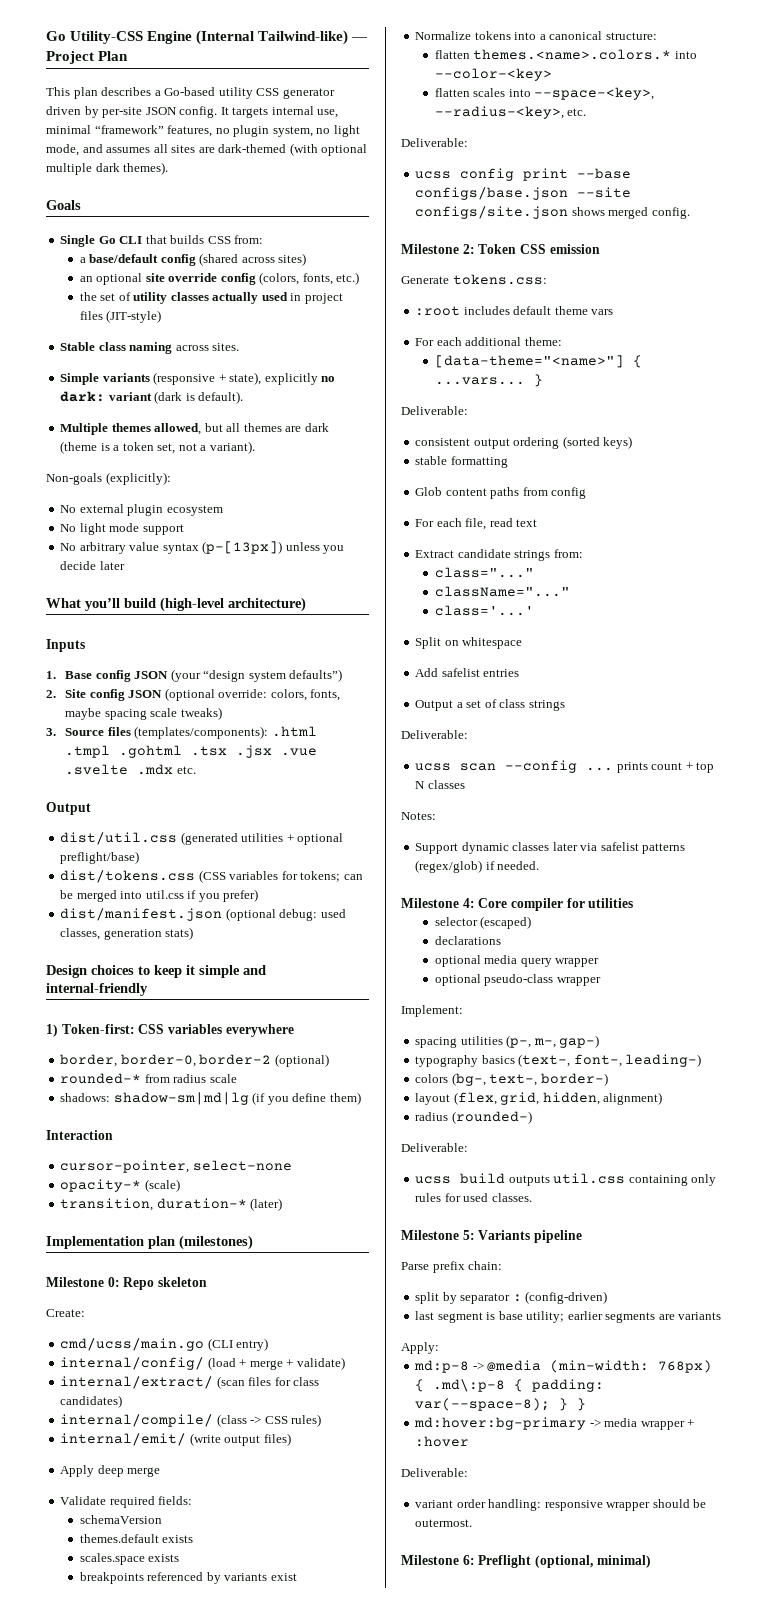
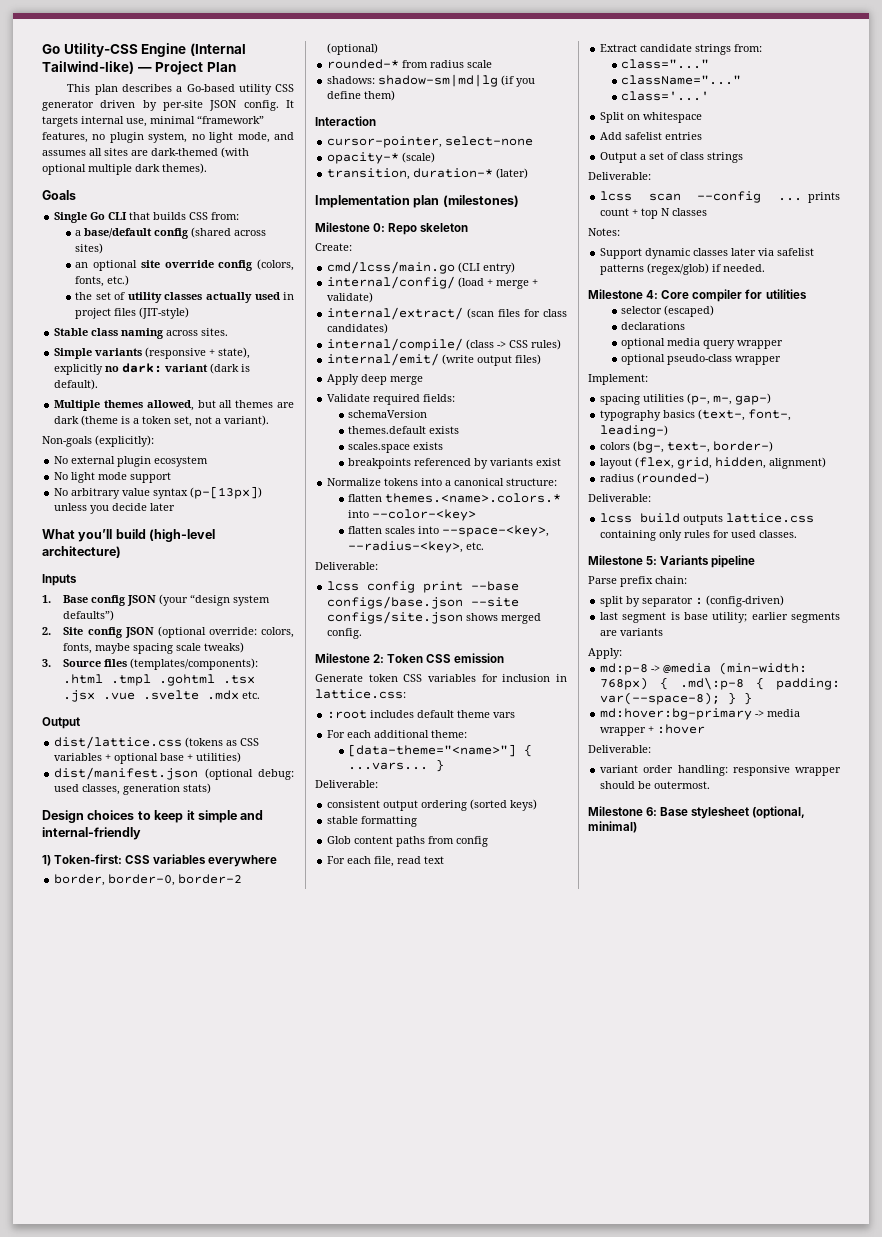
- dist/util.css (generated utilities + optional preflight/base)
- dist/tokens.css (CSS variables for tokens; can be merged into util.css if you prefer)
+ dist/lattice.css (tokens as CSS variables + optional base + utilities)
- cmd/ucss/main.go (CLI entry)
+ cmd/lcss/main.go (CLI entry)
- ucss config print --base configs/base.json --site configs/site.json shows merged config.
+ lcss config print --base configs/base.json --site configs/site.json shows merged config.
- Generate tokens.css:
+ Generate token CSS variables for inclusion in lattice.css:
- ucss scan --config ... prints count + top N classes
+ lcss scan --config ... prints count + top N classes
- ucss build outputs util.css containing only rules for used classes.
+ lcss build outputs lattice.css containing only rules for used classes.
- Milestone 6: Preflight (optional, minimal)
+ Milestone 6: Base stylesheet (optional, minimal)

